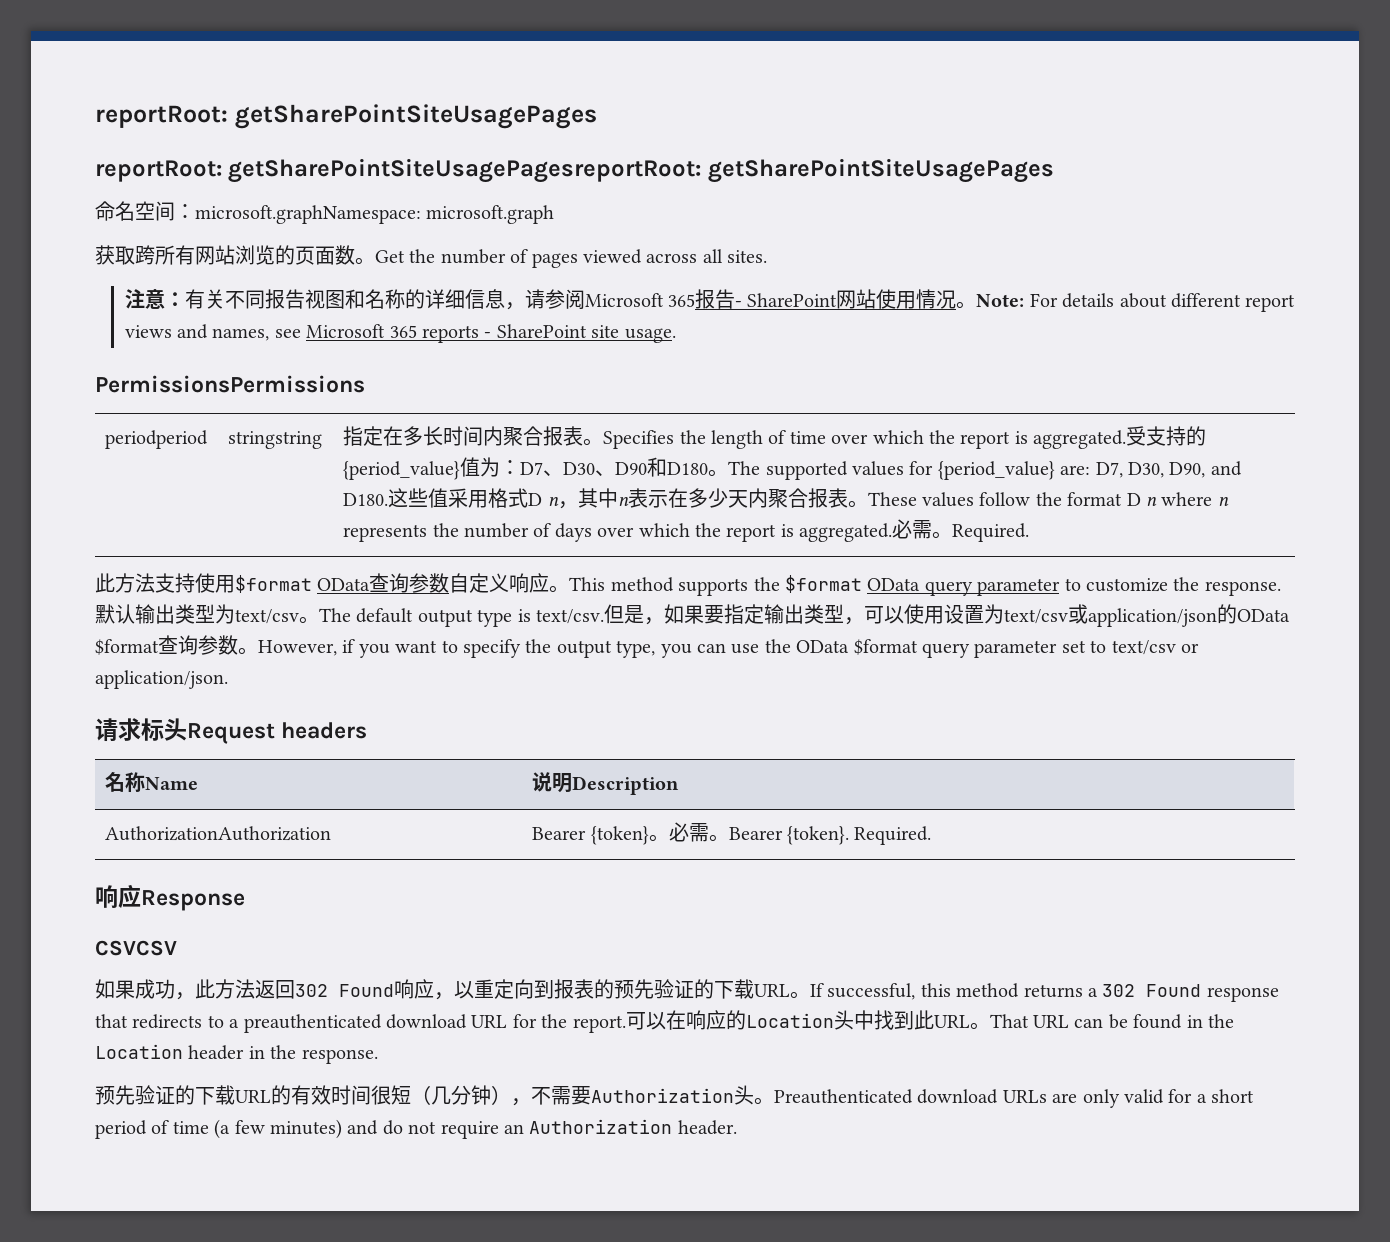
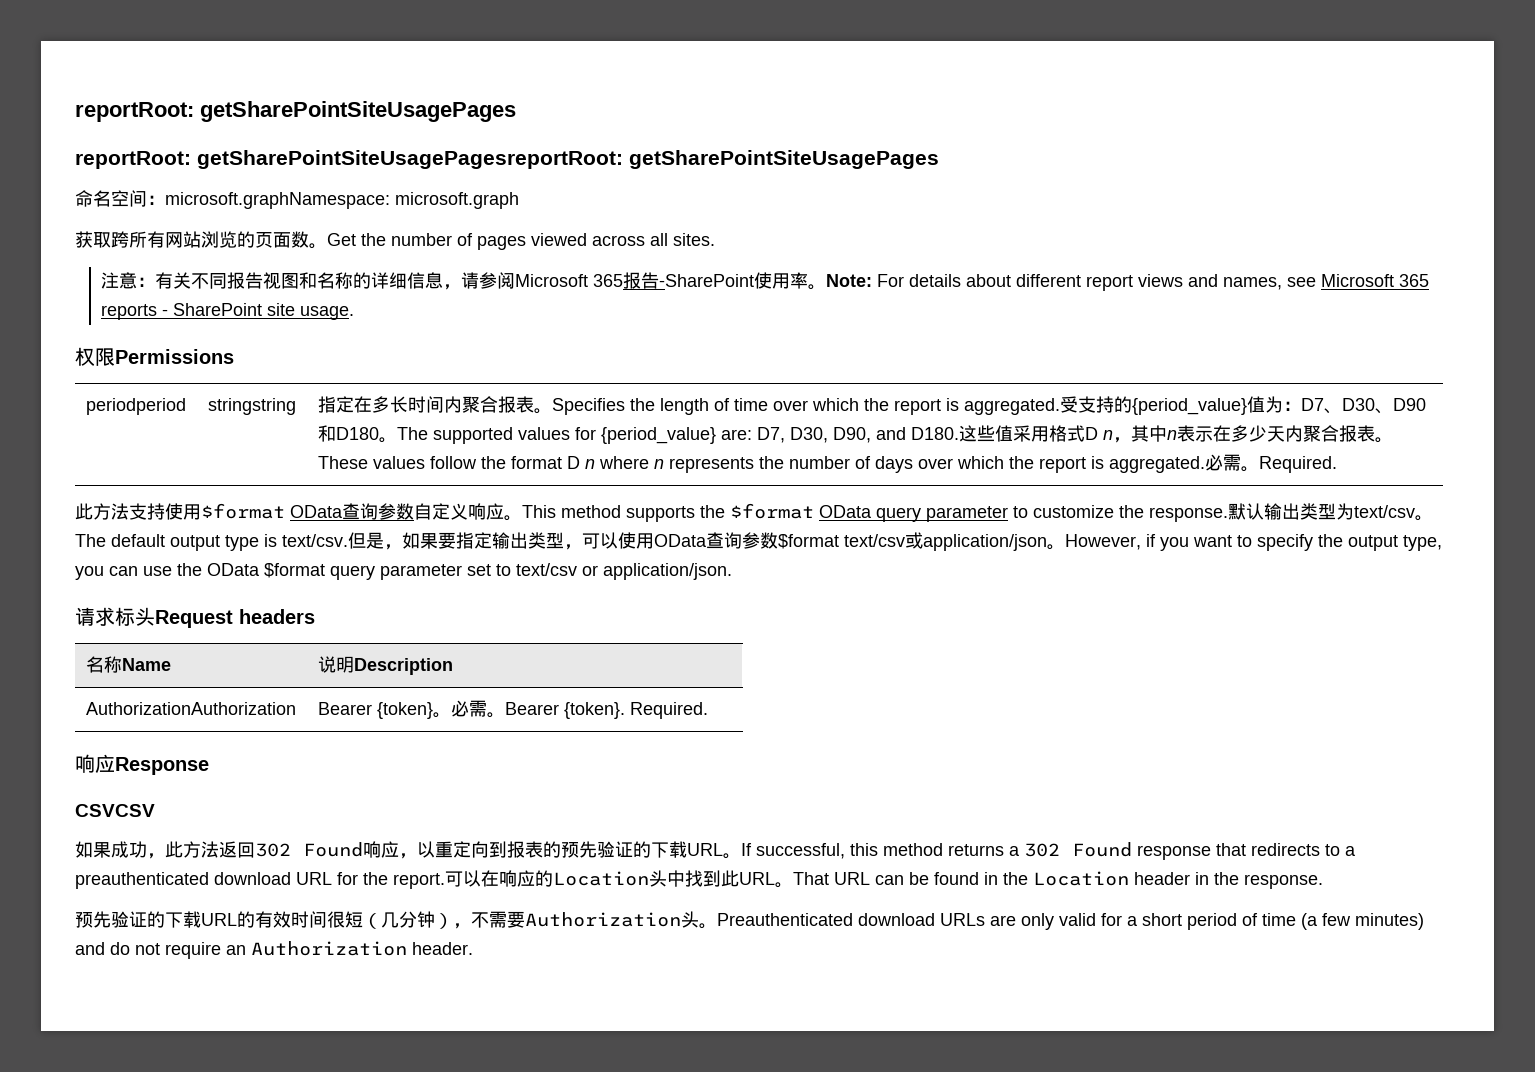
- 注意：有关不同报告视图和名称的详细信息，请参阅Microsoft 365报告- SharePoint网站使用情况。
+ 注意：有关不同报告视图和名称的详细信息，请参阅Microsoft 365报告-SharePoint使用率。
- PermissionsPermissions
+ 权限Permissions
- 但是，如果要指定输出类型，可以使用设置为text/csv或application/json的OData $format查询参数。
+ 但是，如果要指定输出类型，可以使用OData查询参数$format text/csv或application/json。

